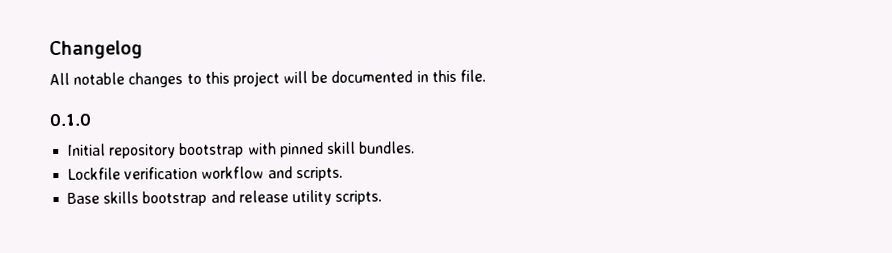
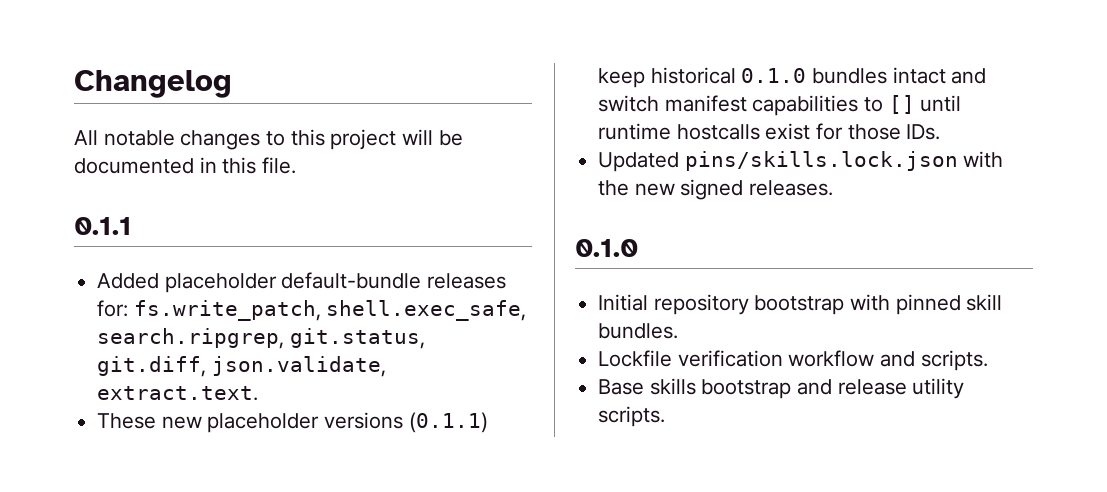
+ 0.1.1
+ Added placeholder default-bundle releases for: fs.write_patch, shell.exec_safe, search.ripgrep, git.status, git.diff, json.validate, extract.text.
+ These new placeholder versions (0.1.1) keep historical 0.1.0 bundles intact and switch manifest capabilities to [] until runtime hostcalls exist for those IDs.
+ Updated pins/skills.lock.json with the new signed releases.

